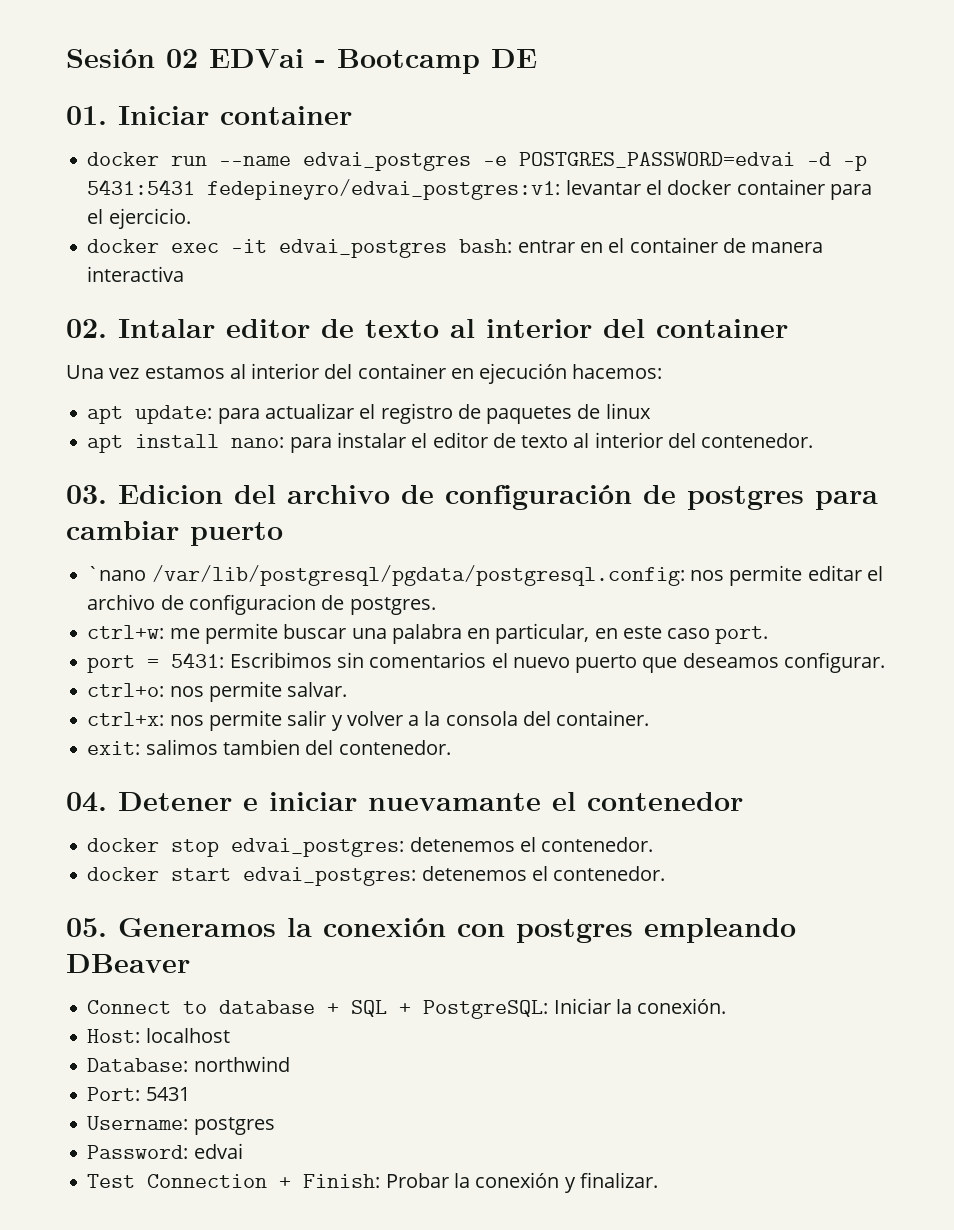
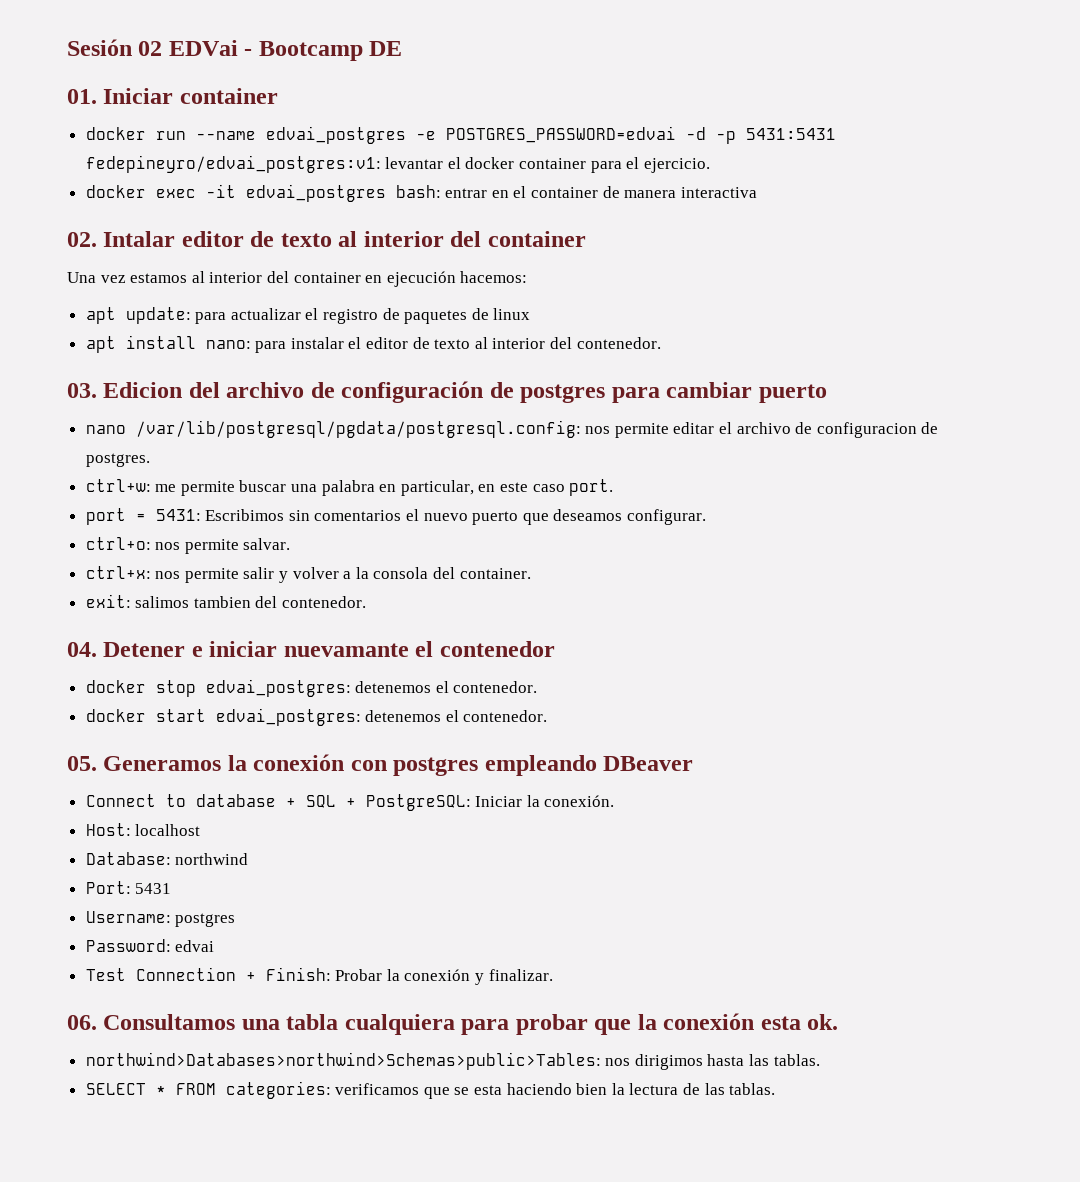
- `nano /var/lib/postgresql/pgdata/postgresql.config: nos permite editar el archivo de configuracion de postgres.
+ nano /var/lib/postgresql/pgdata/postgresql.config: nos permite editar el archivo de configuracion de postgres.
+ 06. Consultamos una tabla cualquiera para probar que la conexión esta ok.
+ northwind>Databases>northwind>Schemas>public>Tables: nos dirigimos hasta las tablas.
+ SELECT * FROM categories: verificamos que se esta haciendo bien la lectura de las tablas.

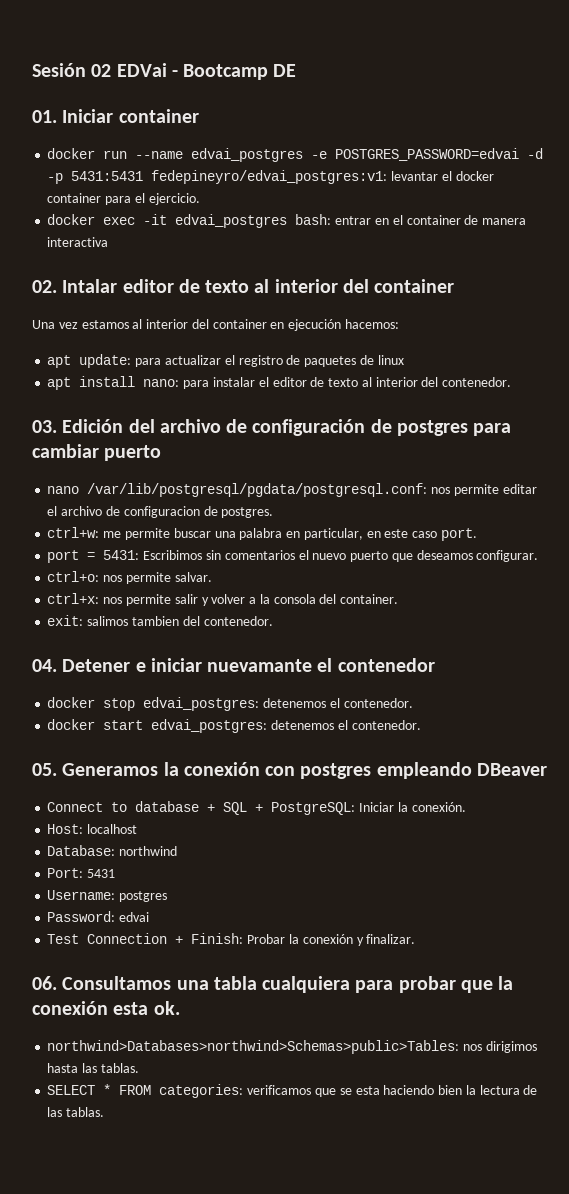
- 03. Edicion del archivo de configuración de postgres para cambiar puerto
+ 03. Edición del archivo de configuración de postgres para cambiar puerto
- nano /var/lib/postgresql/pgdata/postgresql.config: nos permite editar el archivo de configuracion de postgres.
+ nano /var/lib/postgresql/pgdata/postgresql.conf: nos permite editar el archivo de configuracion de postgres.

